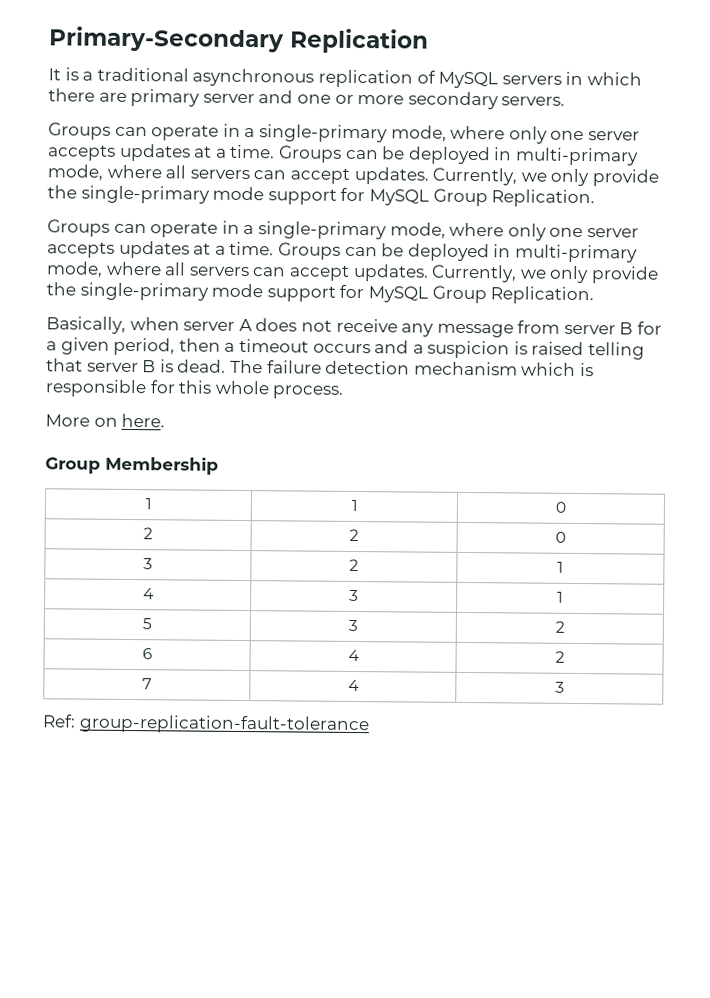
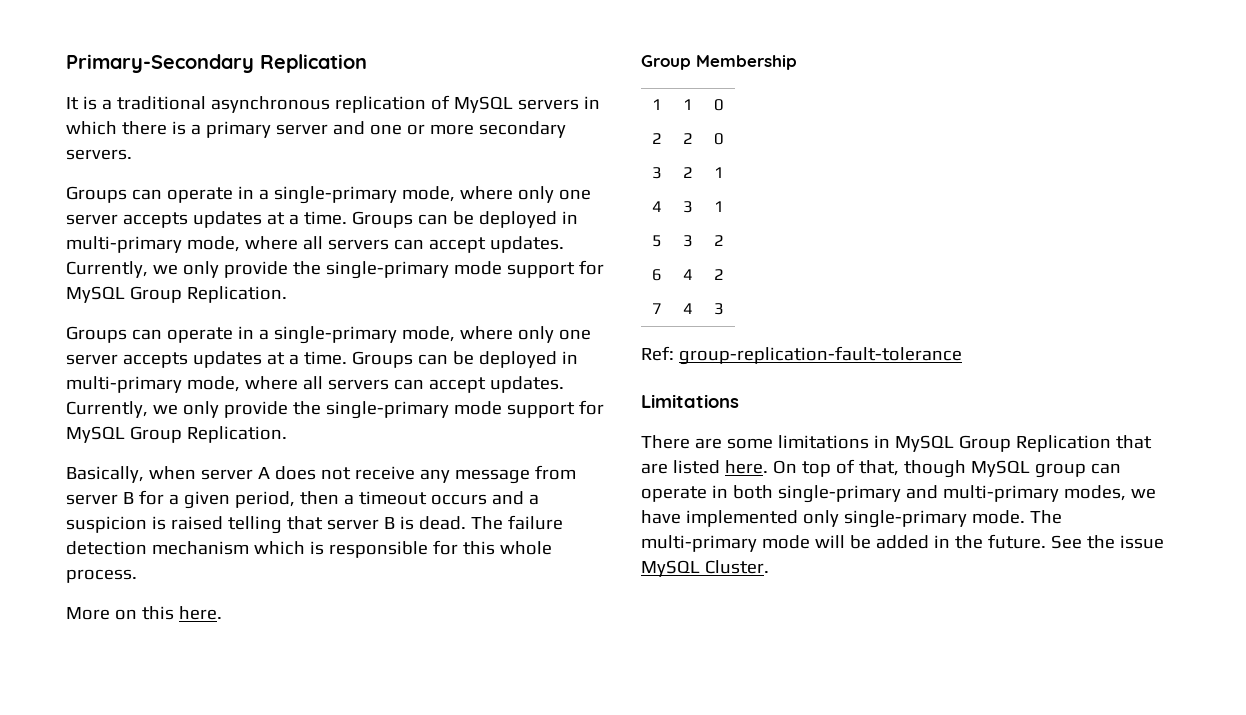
- It is a traditional asynchronous replication of MySQL servers in which there are primary server and one or more secondary servers.
+ It is a traditional asynchronous replication of MySQL servers in which there is a primary server and one or more secondary servers.
- More on here.
+ More on this here.
+ Limitations
+ There are some limitations in MySQL Group Replication that are listed here. On top of that, though MySQL group can operate in both single-primary and multi-primary modes, we have implemented only single-primary mode. The multi-primary mode will be added in the future. See the issue MySQL Cluster.

